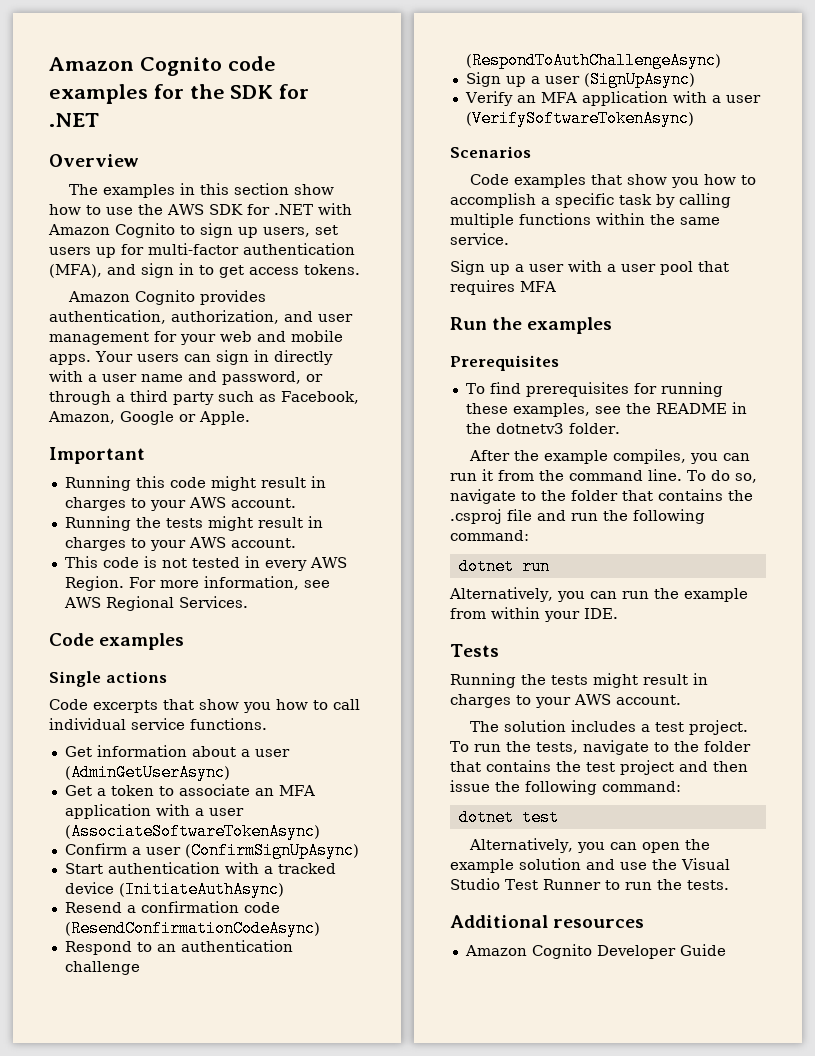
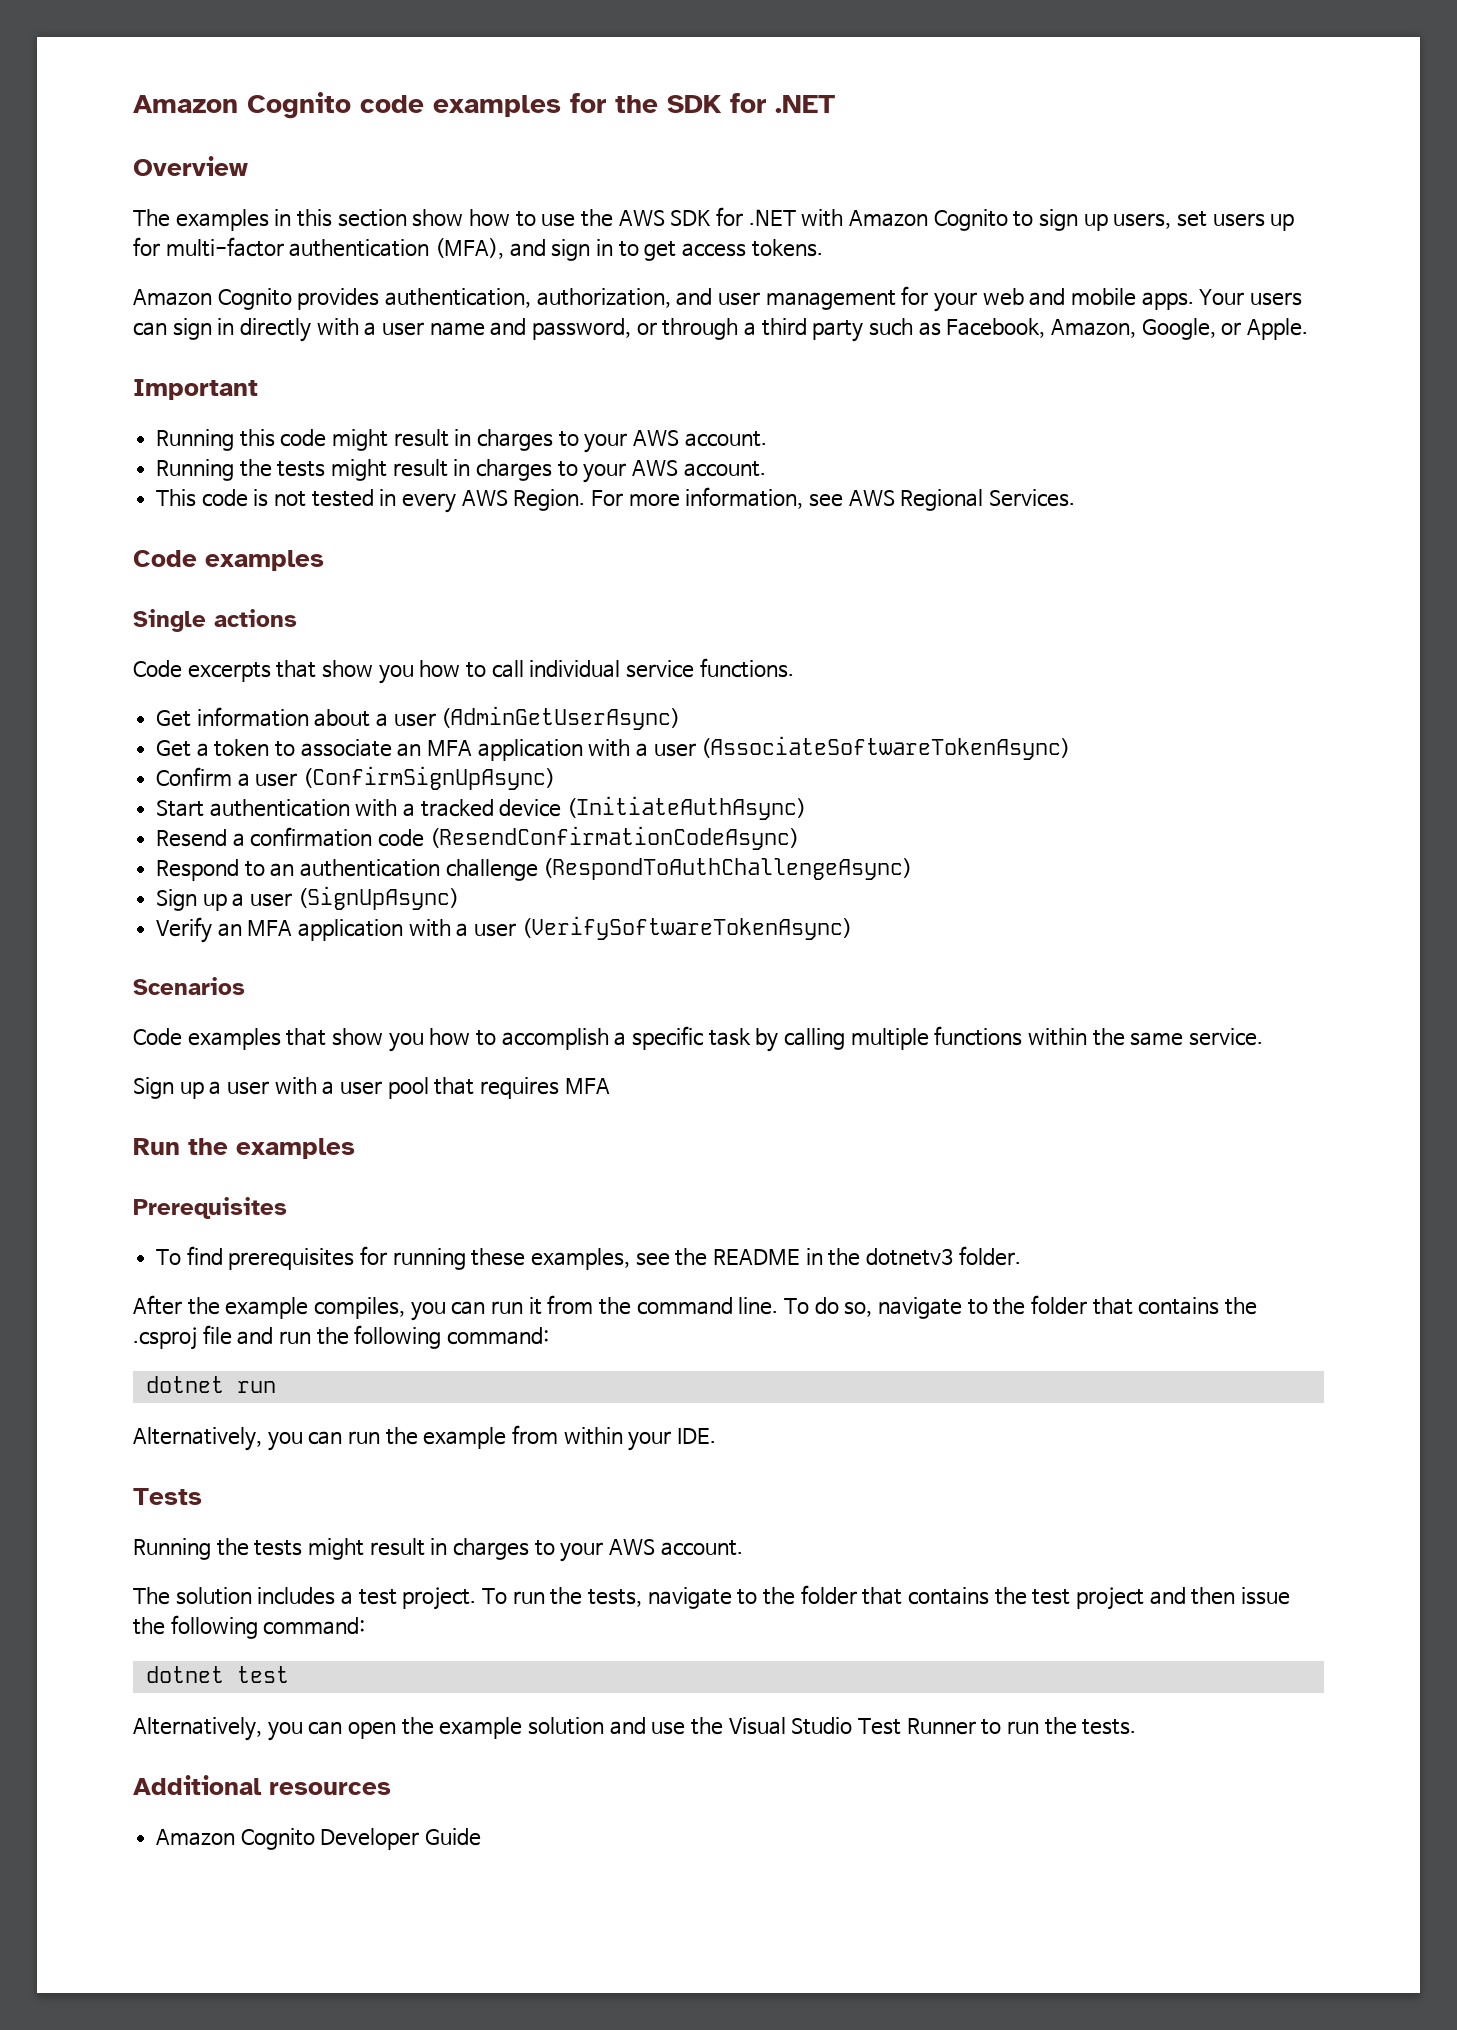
- Your users can sign in directly with a user name and password, or through a third party such as Facebook, Amazon, Google or Apple.
+ Your users can sign in directly with a user name and password, or through a third party such as Facebook, Amazon, Google, or Apple.

